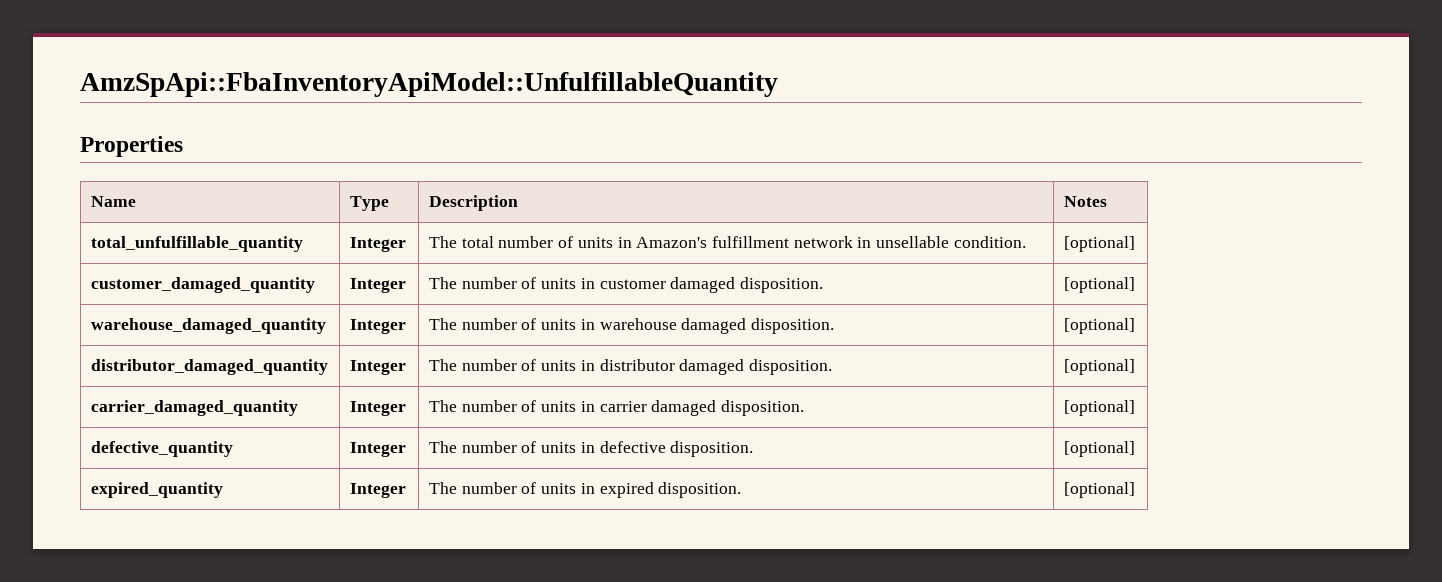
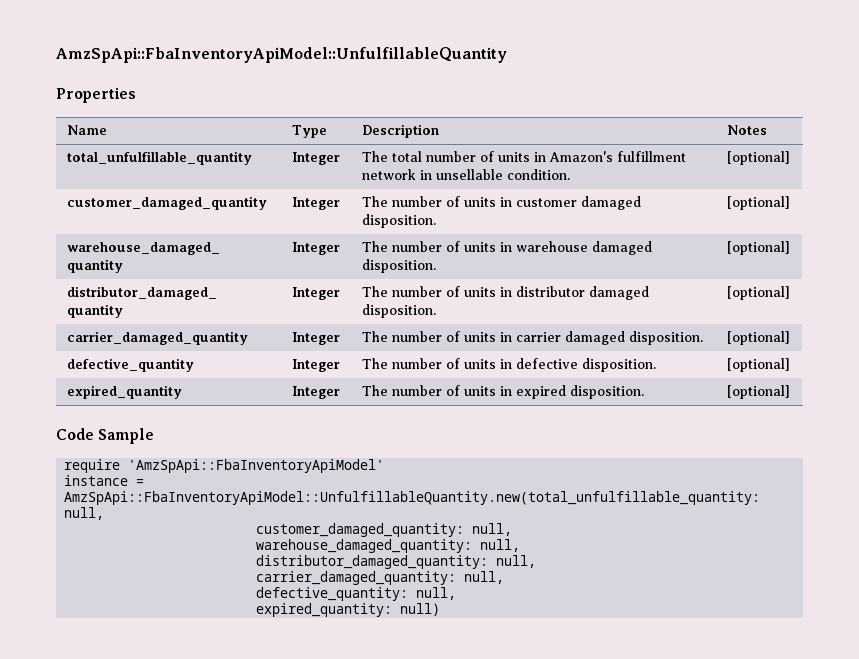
+ Code Sample
+ require 'AmzSpApi::FbaInventoryApiModel'
+ instance = AmzSpApi::FbaInventoryApiModel::UnfulfillableQuantity.new(total_unfulfillable_quantity: null,
+ customer_damaged_quantity: null,
+ warehouse_damaged_quantity: null,
+ distributor_damaged_quantity: null,
+ carrier_damaged_quantity: null,
+ defective_quantity: null,
+ expired_quantity: null)

